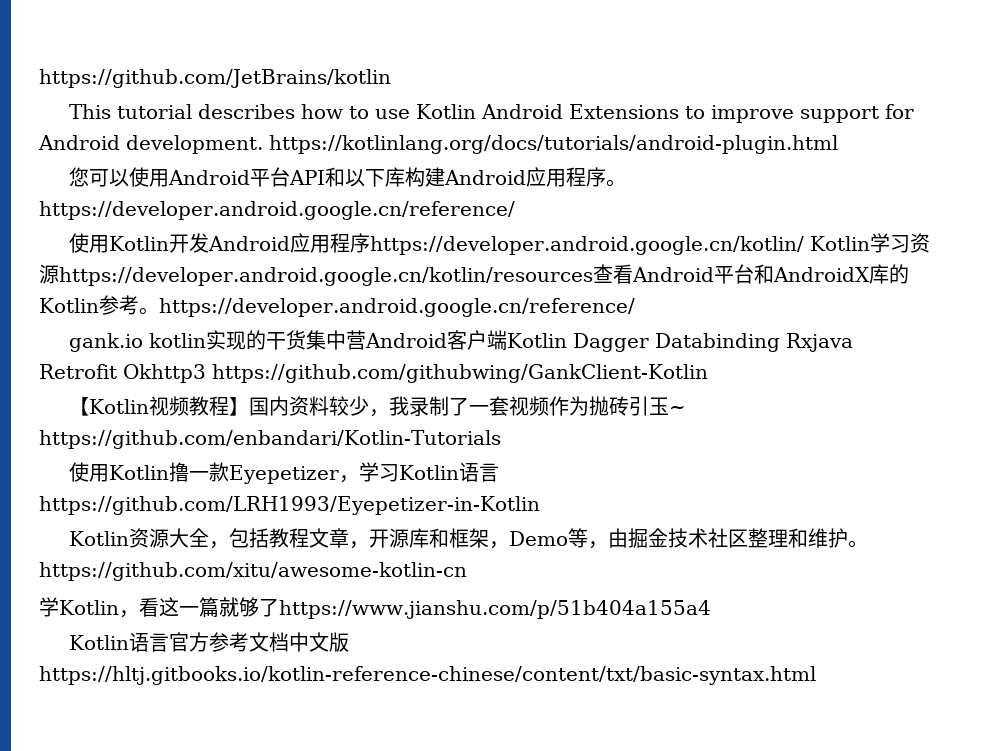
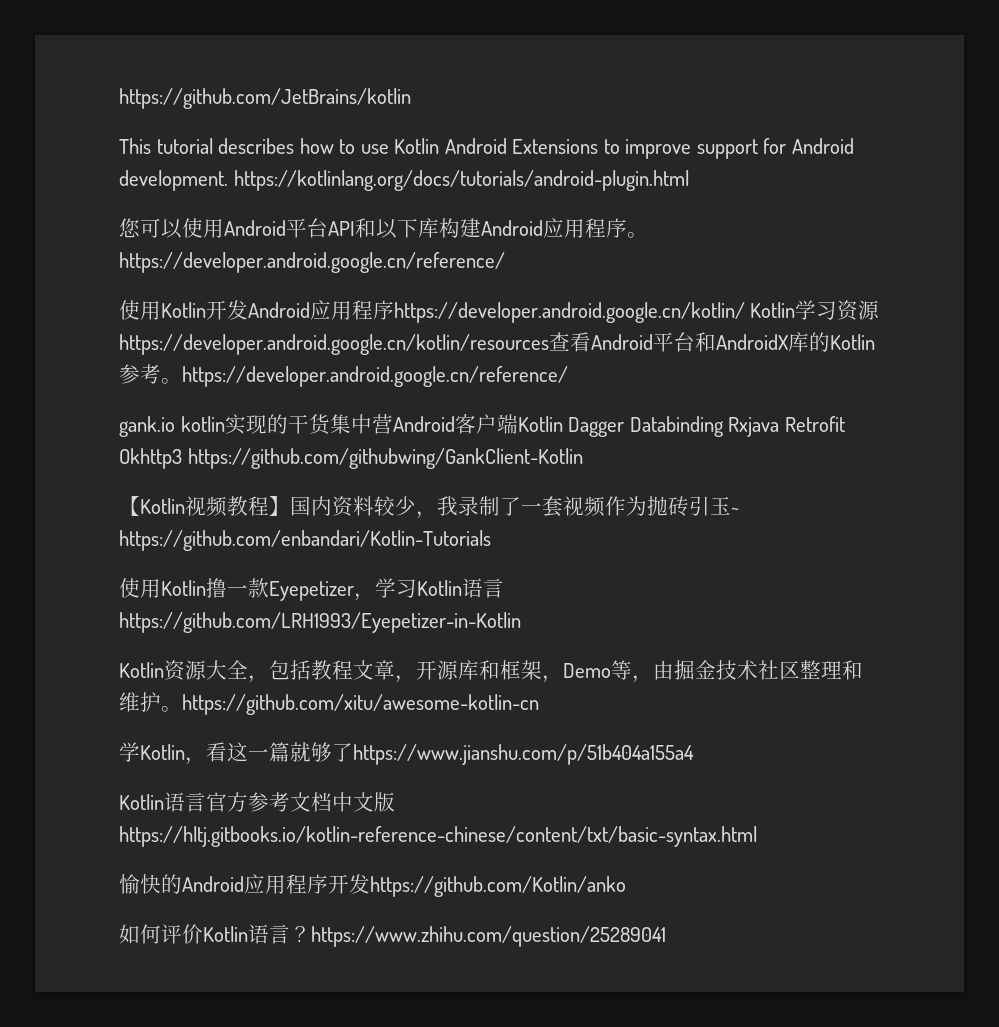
+ 愉快的Android应用程序开发https://github.com/Kotlin/anko
+ 如何评价Kotlin语言？https://www.zhihu.com/question/25289041

